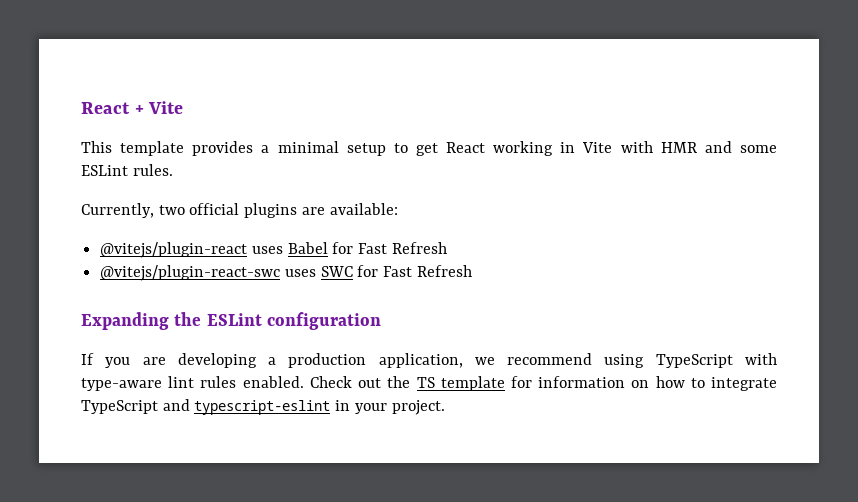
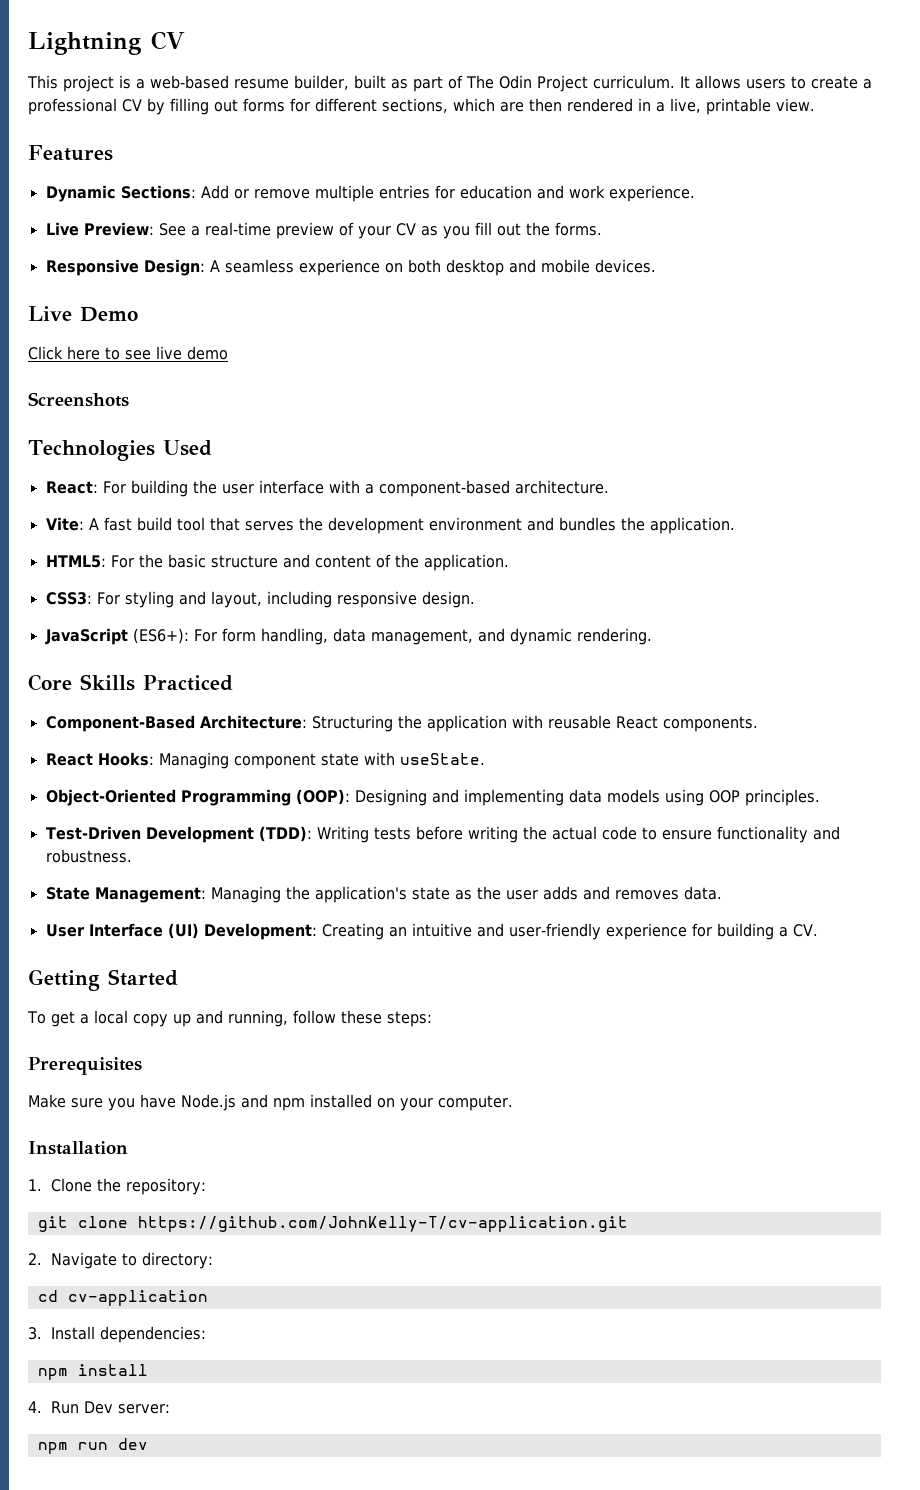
- React + Vite
- This template provides a minimal setup to get React working in Vite with HMR and some ESLint rules.
- Currently, two official plugins are available:
- @vitejs/plugin-react uses Babel for Fast Refresh
- @vitejs/plugin-react-swc uses SWC for Fast Refresh
- Expanding the ESLint configuration
- If you are developing a production application, we recommend using TypeScript with type-aware lint rules enabled. Check out the TS template for information on how to integrate TypeScript and typescript-eslint in your project.
+ Lightning CV
+ This project is a web-based resume builder, built as part of The Odin Project curriculum. It allows users to create a professional CV by filling out forms for different sections, which are then rendered in a live, printable view.
+ Features
+ Dynamic Sections: Add or remove multiple entries for education and work experience.
+ Live Preview: See a real-time preview of your CV as you fill out the forms.
+ Responsive Design: A seamless experience on both desktop and mobile devices.
+ Live Demo
+ Click here to see live demo
+ Screenshots
+ Technologies Used
+ React: For building the user interface with a component-based architecture.
+ Vite: A fast build tool that serves the development environment and bundles the application.
+ HTML5: For the basic structure and content of the application.
+ CSS3: For styling and layout, including responsive design.
+ JavaScript (ES6+): For form handling, data management, and dynamic rendering.
+ Core Skills Practiced
+ Component-Based Architecture: Structuring the application with reusable React components.
+ React Hooks: Managing component state with useState.
+ Object-Oriented Programming (OOP): Designing and implementing data models using OOP principles.
+ Test-Driven Development (TDD): Writing tests before writing the actual code to ensure functionality and robustness.
+ State Management: Managing the application's state as the user adds and removes data.
+ User Interface (UI) Development: Creating an intuitive and user-friendly experience for building a CV.
+ Getting Started
+ To get a local copy up and running, follow these steps:
+ Prerequisites
+ Make sure you have Node.js and npm installed on your computer.
+ Installation
+ 1. Clone the repository:
+ git clone https://github.com/JohnKelly-T/cv-application.git
+ 2. Navigate to directory:
+ cd cv-application
+ 3. Install dependencies:
+ npm install
+ 4. Run Dev server:
+ npm run dev

